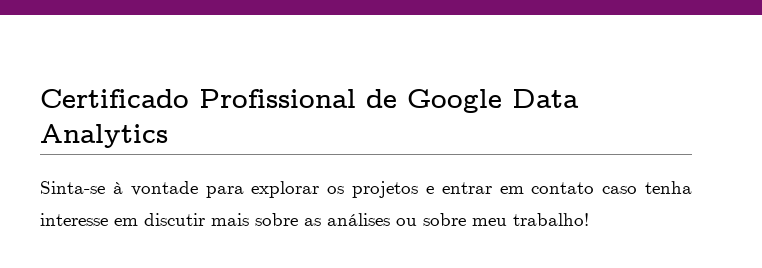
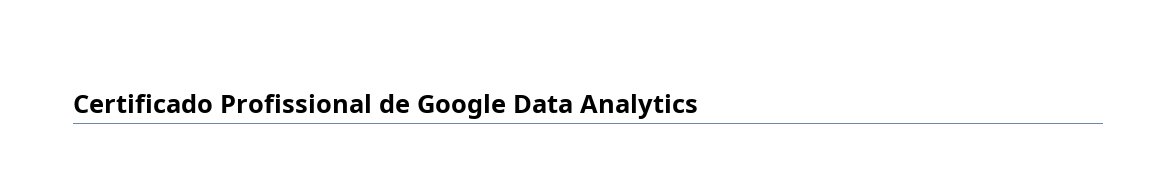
- Sinta-se à vontade para explorar os projetos e entrar em contato caso tenha interesse em discutir mais sobre as análises ou sobre meu trabalho!

